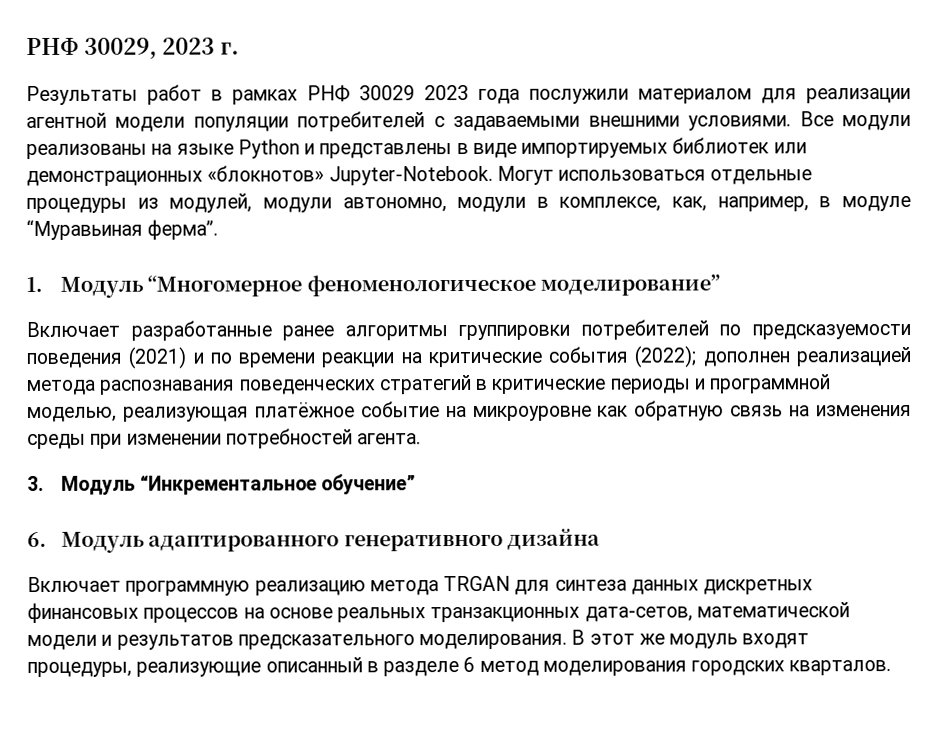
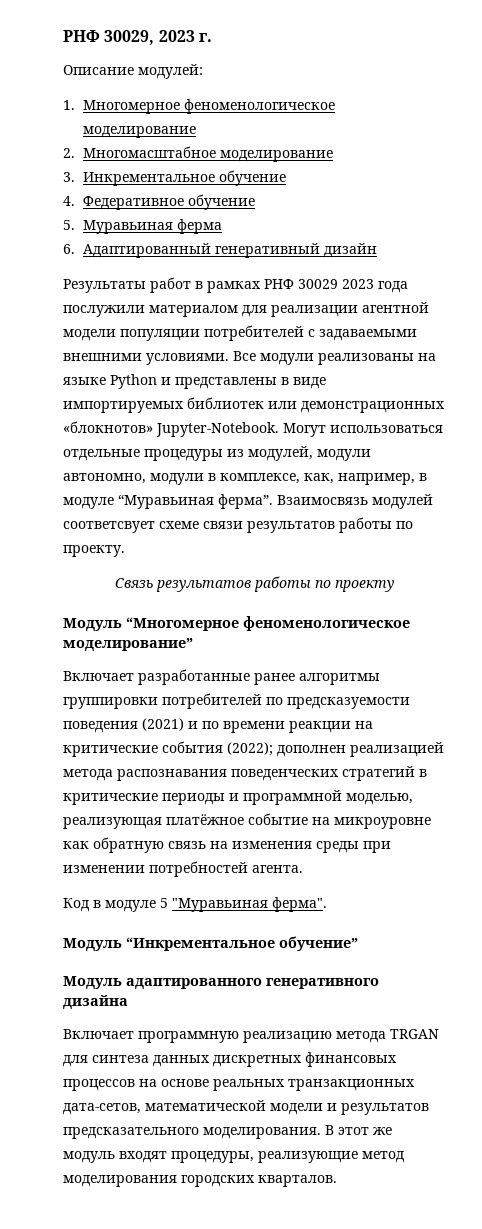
+ Описание модулей:
+ 1. Многомерное феноменологическое моделирование
+ 2. Многомасштабное моделирование
+ 3. Инкрементальное обучение
+ 4. Федеративное обучение
+ 5. Муравьиная ферма
+ 6. Адаптированный генеративный дизайн
- Могут использоваться отдельные процедуры из модулей, модули автономно, модули в комплексе, как, например, в модуле “Муравьиная ферма”.
- 1. Модуль “Многомерное феноменологическое моделирование”
+ Могут использоваться отдельные процедуры из модулей, модули автономно, модули в комплексе, как, например, в модуле “Муравьиная ферма”. Взаимосвязь модулей соответсвует схеме связи результатов работы по проекту.
+ Связь результатов работы по проекту
+ Модуль “Многомерное феноменологическое моделирование”
- 3. Модуль “Инкрементальное обучение”
+ Код в модуле 5 "Муравьиная ферма".
+ Модуль “Инкрементальное обучение”
- 6. Модуль aдаптированного генеративного дизайна
+ Модуль aдаптированного генеративного дизайна
- В этот же модуль входят процедуры, реализующие описанный в разделе 6 метод моделирования городских кварталов.
+ В этот же модуль входят процедуры, реализующие метод моделирования городских кварталов.

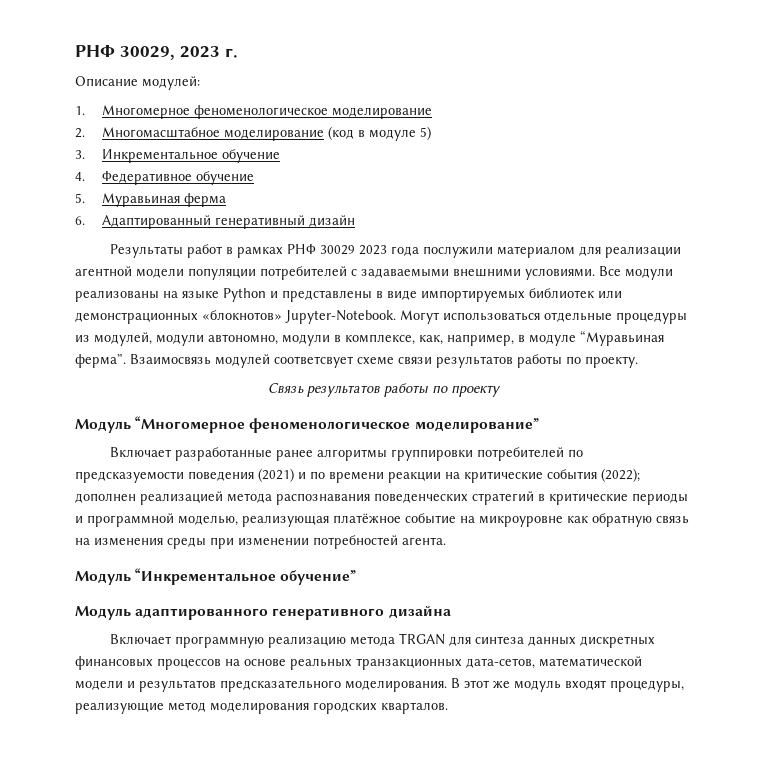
- 2. Многомасштабное моделирование
+ 2. Многомасштабное моделирование (код в модуле 5)
- Код в модуле 5 "Муравьиная ферма".

